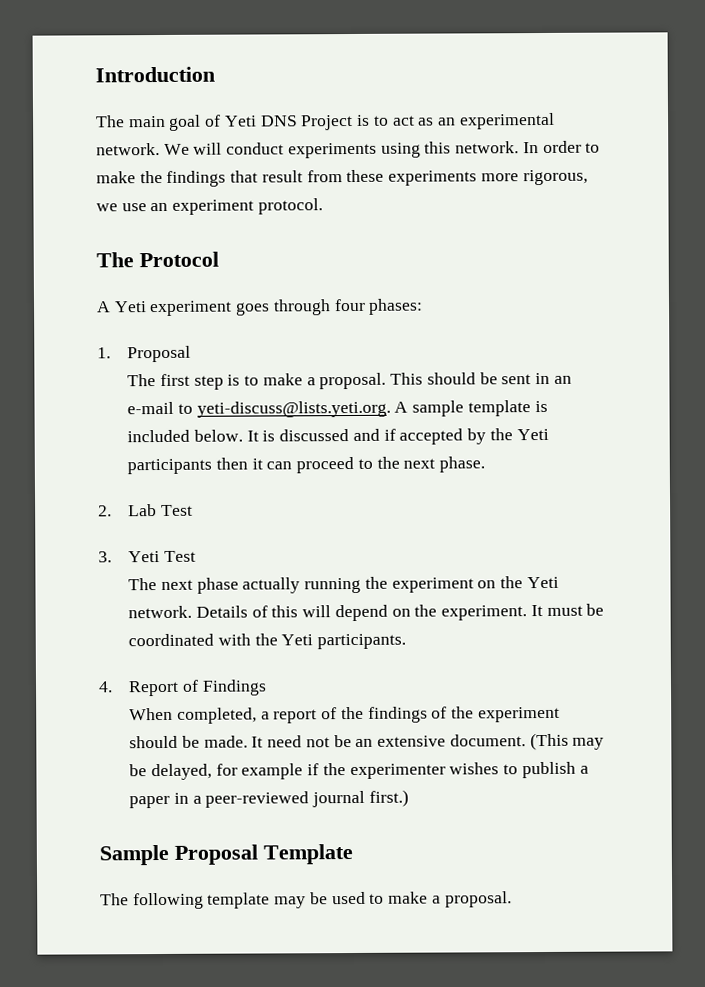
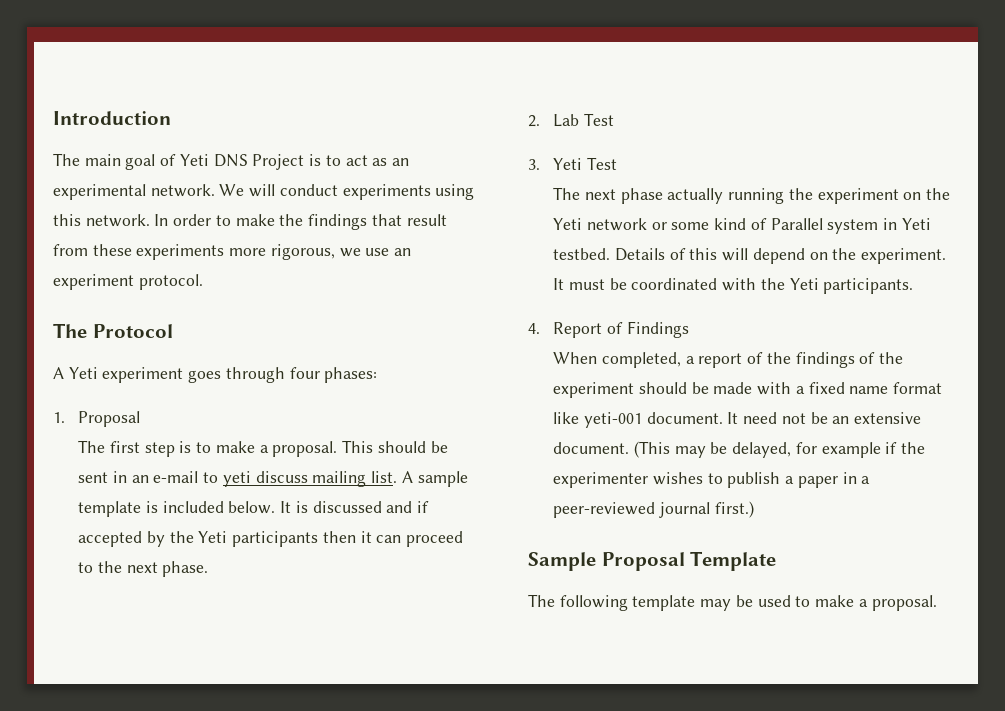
- This should be sent in an e-mail to yeti-discuss@lists.yeti.org. A sample template is included below.
+ This should be sent in an e-mail to yeti discuss mailing list. A sample template is included below.
- The next phase actually running the experiment on the Yeti network.
+ The next phase actually running the experiment on the Yeti network or some kind of Parallel system in Yeti testbed.
- When completed, a report of the findings of the experiment should be made.
+ When completed, a report of the findings of the experiment should be made with a fixed name format like yeti-001 document.

